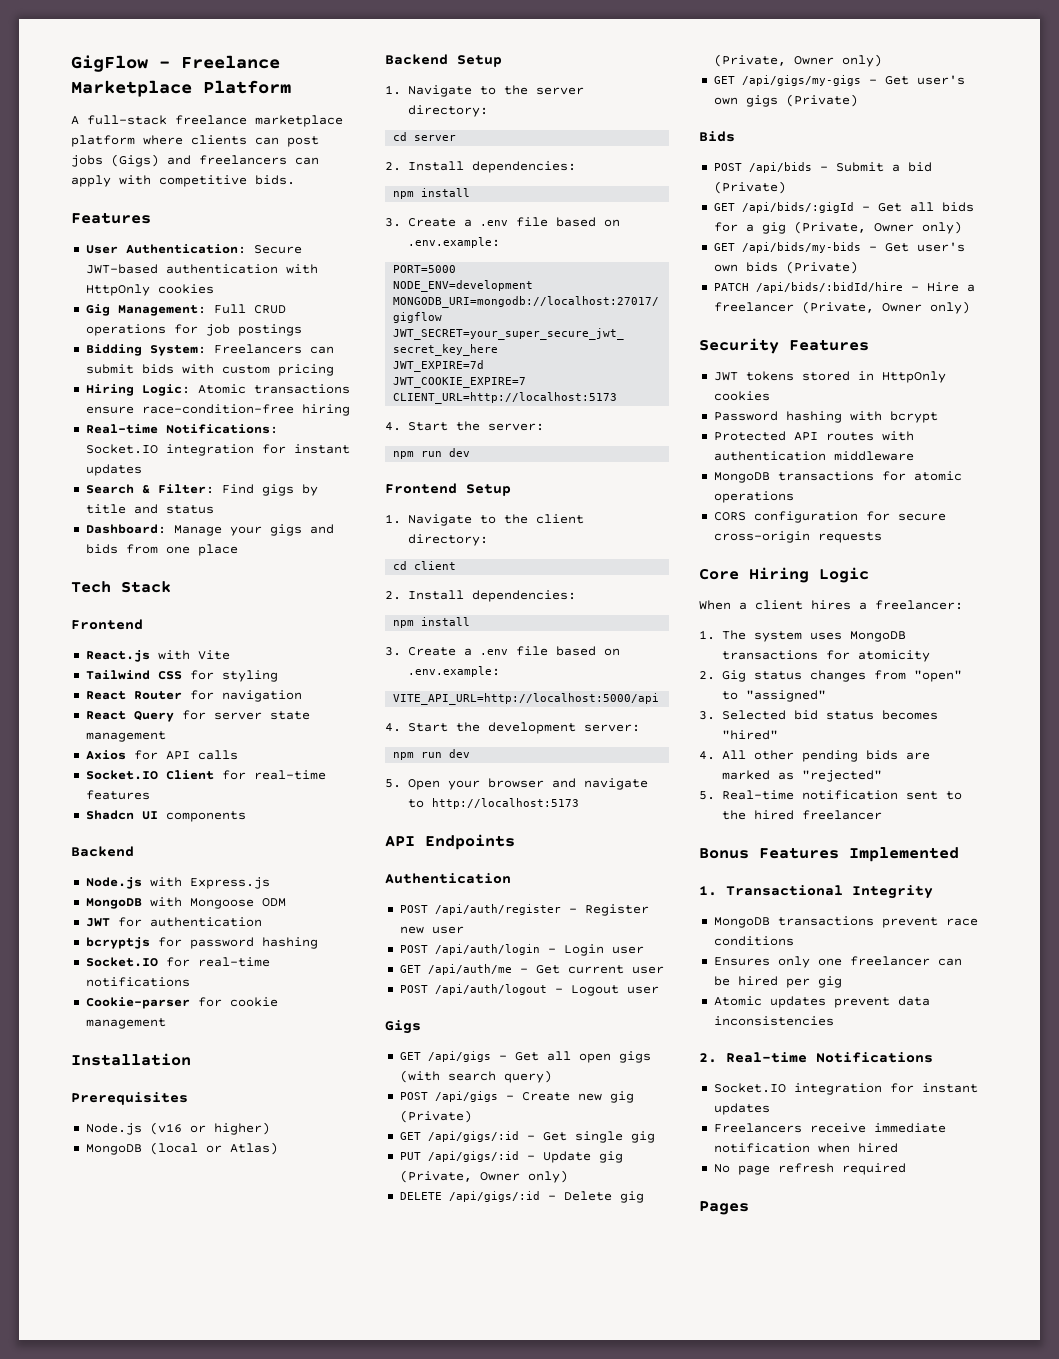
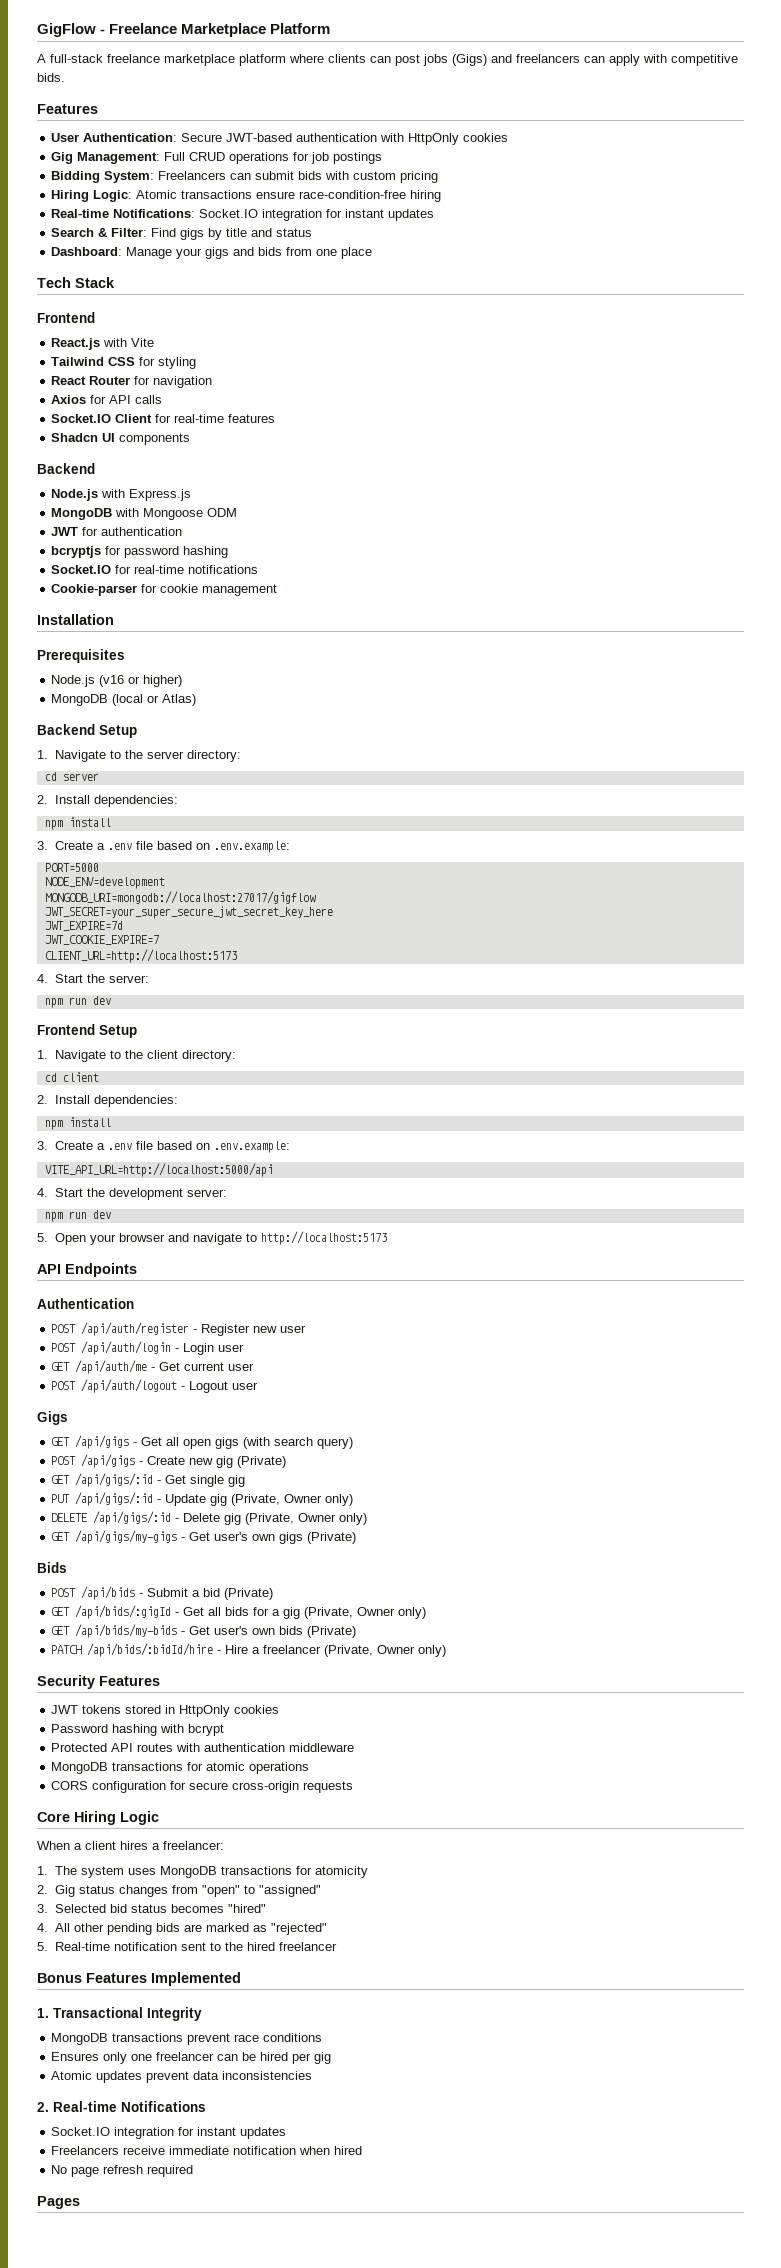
- React Query for server state management

